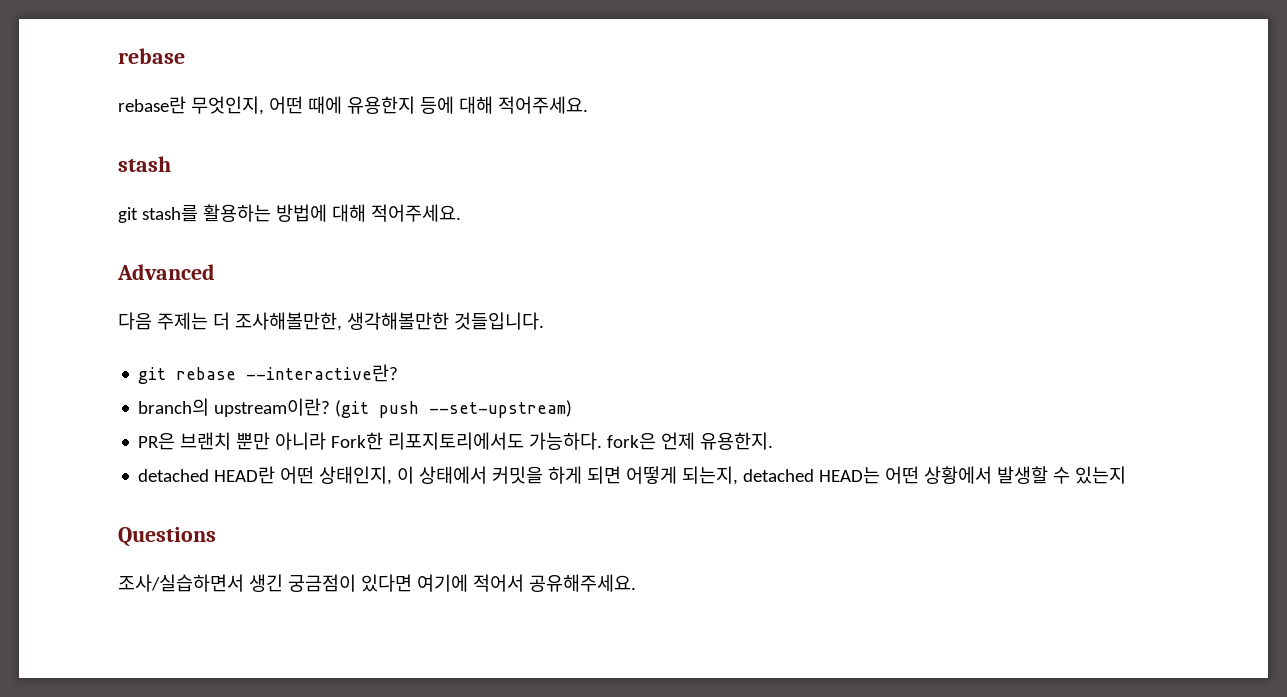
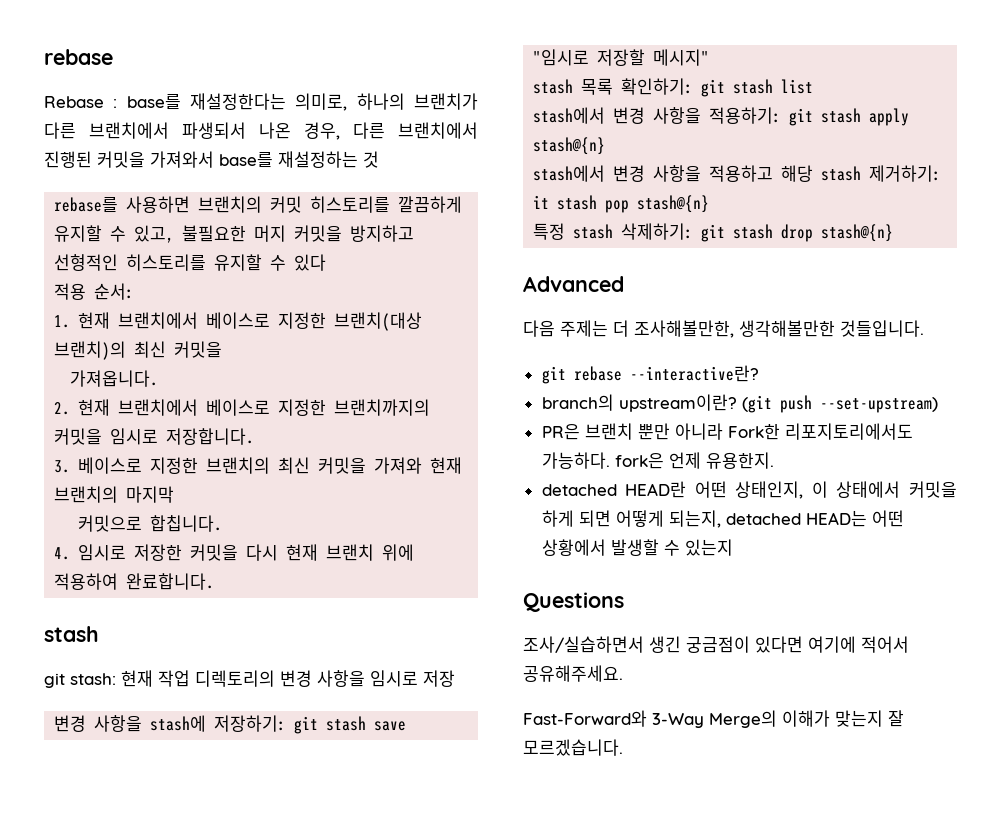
- rebase란 무엇인지, 어떤 때에 유용한지 등에 대해 적어주세요.
+ Rebase : base를 재설정한다는 의미로, 하나의 브랜치가 다른 브랜치에서 파생되서 나온 경우, 다른 브랜치에서 진행된 커밋을 가져와서 base를 재설정하는 것
+ rebase를 사용하면 브랜치의 커밋 히스토리를 깔끔하게 유지할 수 있고, 불필요한 머지 커밋을 방지하고 선형적인 히스토리를 유지할 수 있다
+ 적용 순서:
+ 1. 현재 브랜치에서 베이스로 지정한 브랜치(대상 브랜치)의 최신 커밋을
+ 가져옵니다.
+ 2. 현재 브랜치에서 베이스로 지정한 브랜치까지의 커밋을 임시로 저장합니다.
+ 3. 베이스로 지정한 브랜치의 최신 커밋을 가져와 현재 브랜치의 마지막
+ 커밋으로 합칩니다.
+ 4. 임시로 저장한 커밋을 다시 현재 브랜치 위에 적용하여 완료합니다.
  stash
- git stash를 활용하는 방법에 대해 적어주세요.
+ git stash: 현재 작업 디렉토리의 변경 사항을 임시로 저장
+ 변경 사항을 stash에 저장하기: git stash save "임시로 저장할 메시지"
+ stash 목록 확인하기: git stash list
+ stash에서 변경 사항을 적용하기: git stash apply stash@{n}
+ stash에서 변경 사항을 적용하고 해당 stash 제거하기: it stash pop stash@{n}
+ 특정 stash 삭제하기: git stash drop stash@{n}
+ Fast-Forward와 3-Way Merge의 이해가 맞는지 잘 모르겠습니다.

